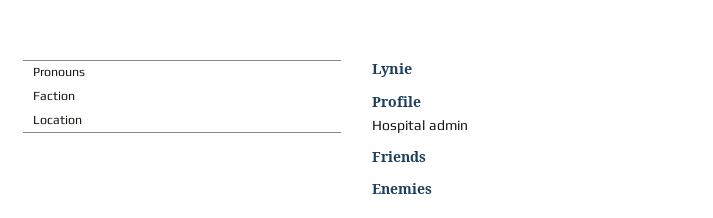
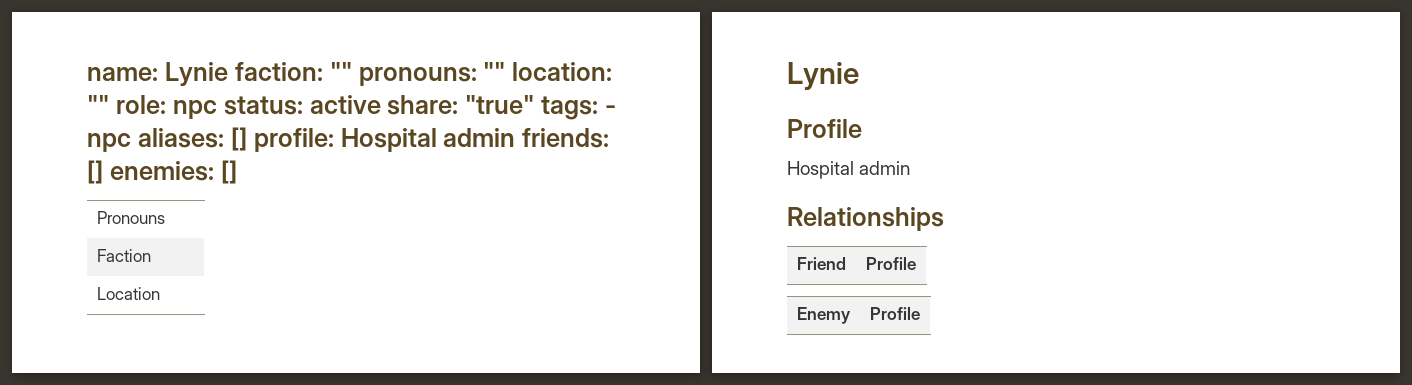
+ name: Lynie faction: "" pronouns: "" location: "" role: npc status: active share: "true" tags: - npc aliases: [] profile: Hospital admin friends: [] enemies: []
- Friends
- Enemies
+ Relationships
+ Friend | Profile
+ Enemy | Profile

